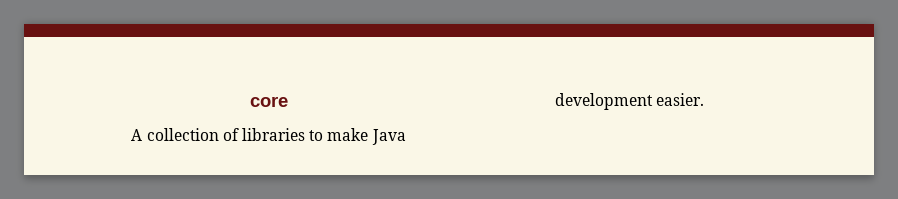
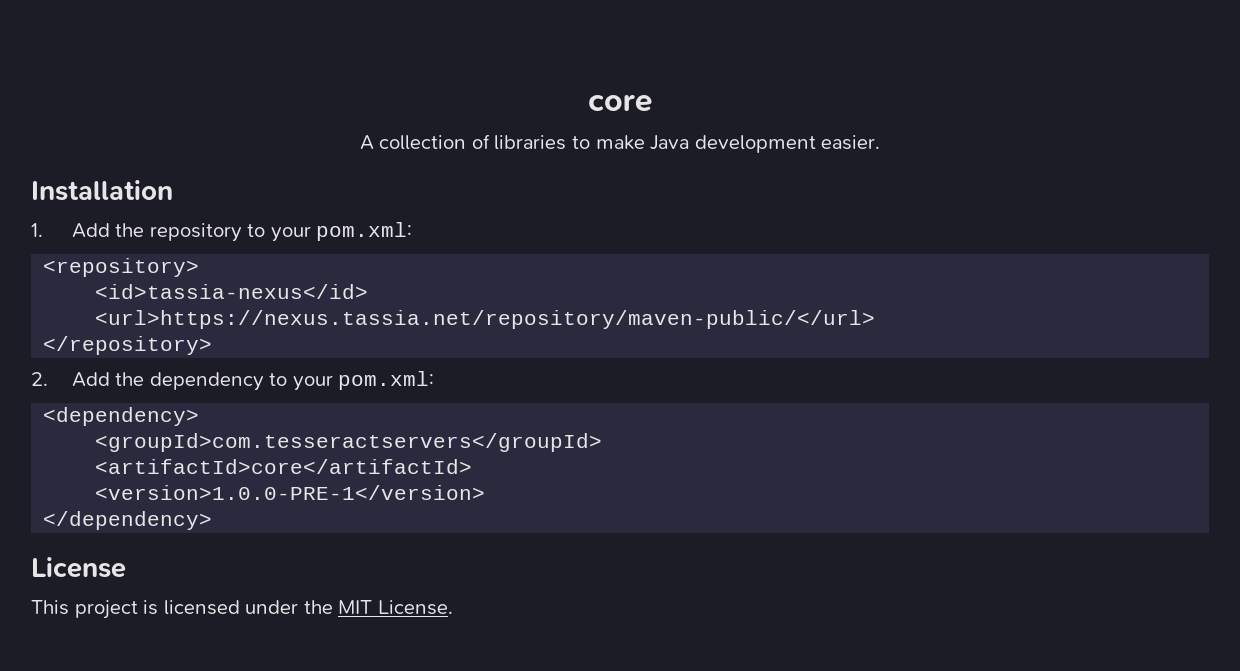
+ Installation
+ 1. Add the repository to your pom.xml:
+ <repository>
+ <id>tassia-nexus</id>
+ <url>https://nexus.tassia.net/repository/maven-public/</url>
+ </repository>
+ 2. Add the dependency to your pom.xml:
+ <dependency>
+ <groupId>com.tesseractservers</groupId>
+ <artifactId>core</artifactId>
+ <version>1.0.0-PRE-1</version>
+ </dependency>
+ License
+ This project is licensed under the MIT License.

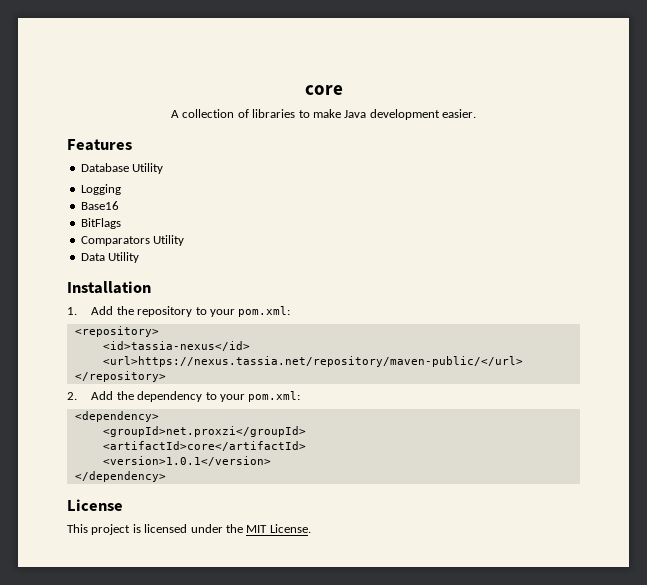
+ Features
+ Database Utility
+ Logging
+ Base16
+ BitFlags
+ Comparators Utility
+ Data Utility
- <groupId>com.tesseractservers</groupId>
+ <groupId>net.proxzi</groupId>
- <version>1.0.0-PRE-1</version>
+ <version>1.0.1</version>

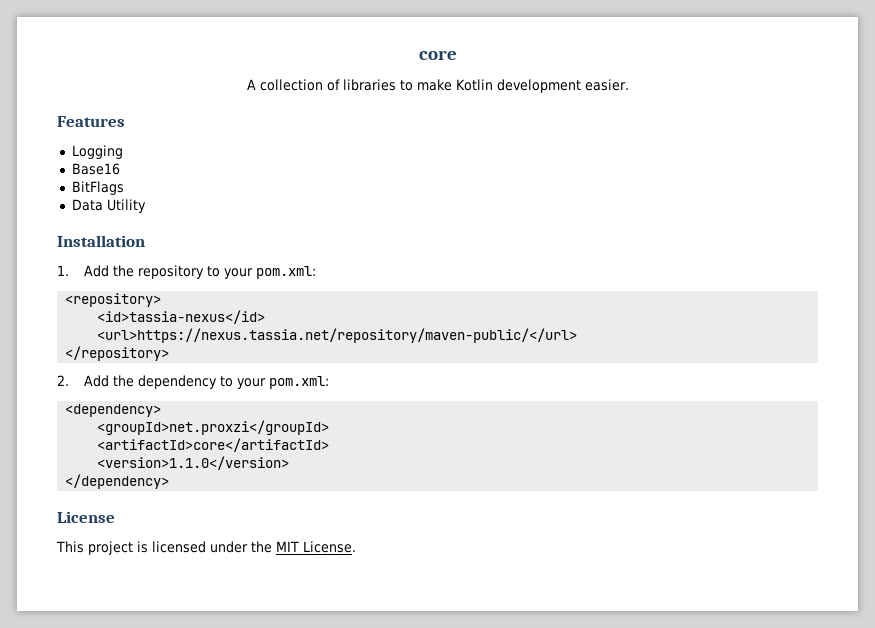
- A collection of libraries to make Java development easier.
+ A collection of libraries to make Kotlin development easier.
- Database Utility
- Comparators Utility
- <version>1.0.1</version>
+ <version>1.1.0</version>

